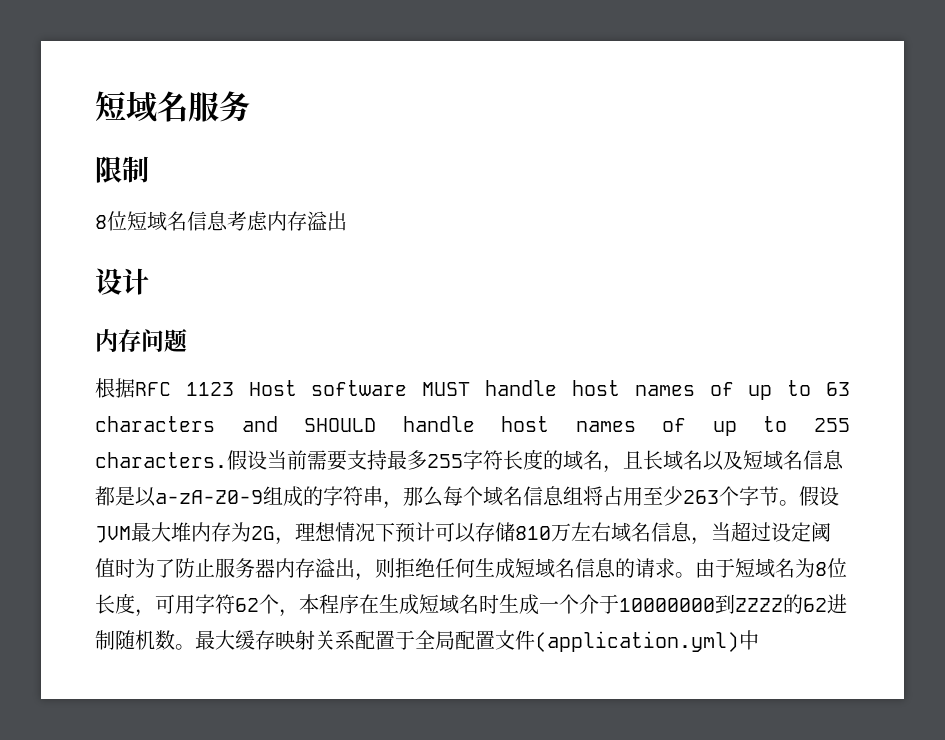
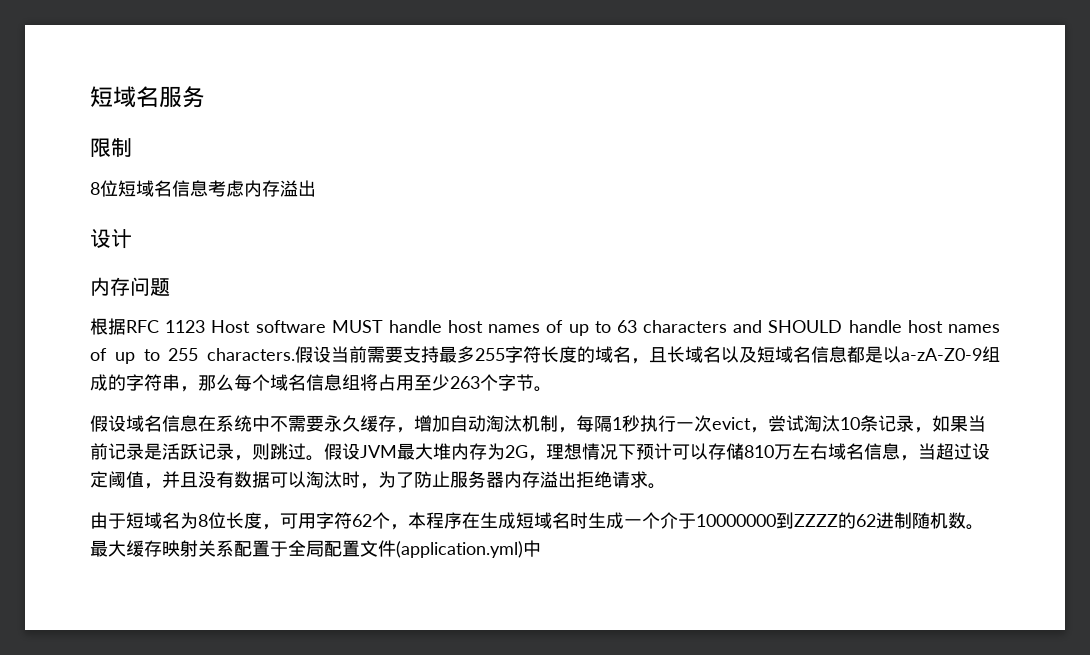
- 假设当前需要支持最多255字符长度的域名，且长域名以及短域名信息都是以a-zA-Z0-9组成的字符串，那么每个域名信息组将占用至少263个字节。假设JVM最大堆内存为2G，理想情况下预计可以存储810万左右域名信息，当超过设定阈值时为了防止服务器内存溢出，则拒绝任何生成短域名信息的请求。由于短域名为8位长度，可用字符62个，本程序在生成短域名时生成一个介于10000000到ZZZZ的62进制随机数。
+ 假设当前需要支持最多255字符长度的域名，且长域名以及短域名信息都是以a-zA-Z0-9组成的字符串，那么每个域名信息组将占用至少263个字节。
+ 假设域名信息在系统中不需要永久缓存，增加自动淘汰机制，每隔1秒执行一次evict，尝试淘汰10条记录，如果当前记录是活跃记录，则跳过。假设JVM最大堆内存为2G，理想情况下预计可以存储810万左右域名信息，当超过设定阈值，并且没有数据可以淘汰时，为了防止服务器内存溢出拒绝请求。
+ 由于短域名为8位长度，可用字符62个，本程序在生成短域名时生成一个介于10000000到ZZZZ的62进制随机数。

